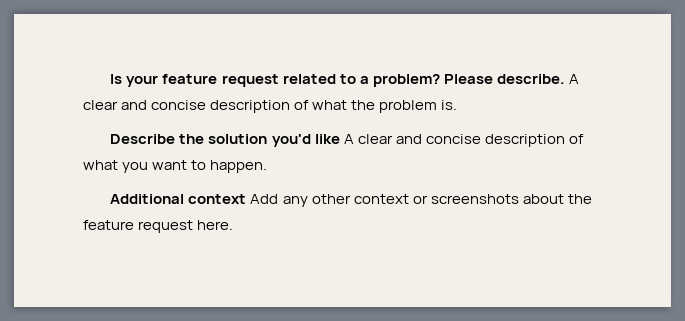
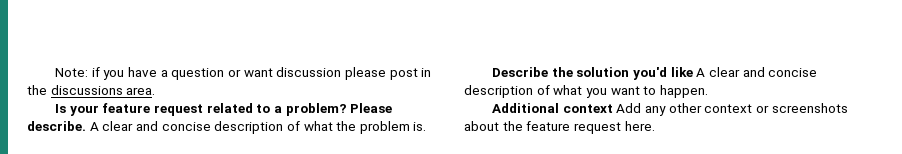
+ Note: if you have a question or want discussion please post in the discussions area.

